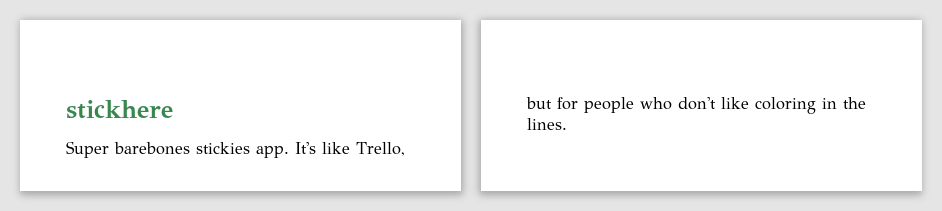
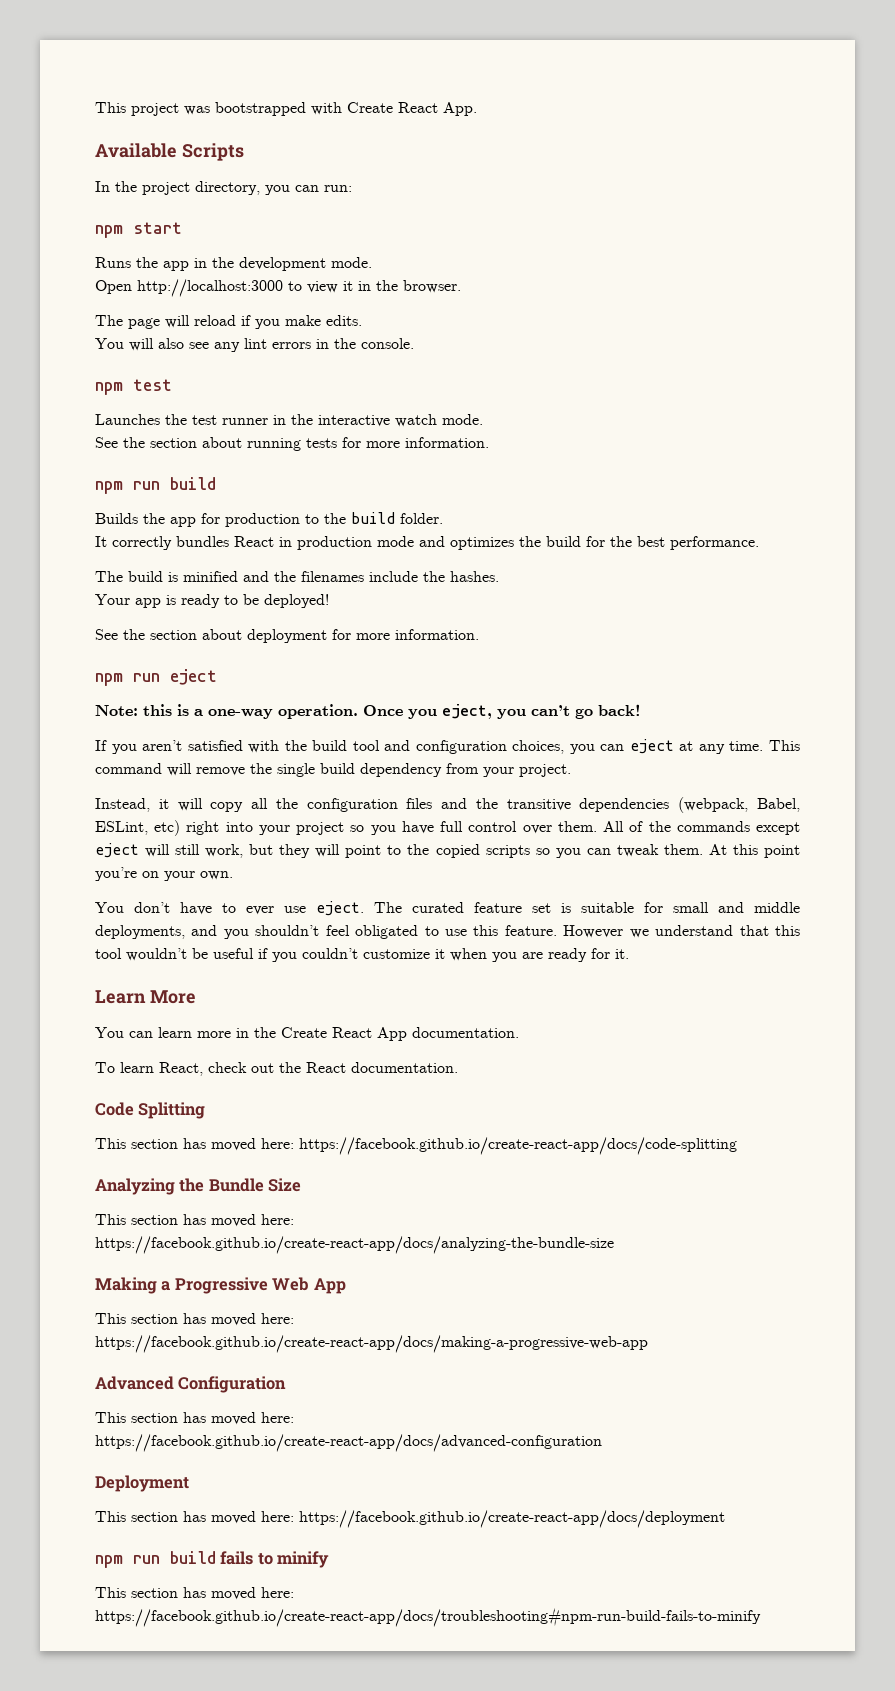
- stickhere
- Super barebones stickies app. It's like Trello, but for people who don't like coloring in the lines.
+ This project was bootstrapped with Create React App.
+ Available Scripts
+ In the project directory, you can run:
+ npm start
+ Runs the app in the development mode.
+ Open http://localhost:3000 to view it in the browser.
+ The page will reload if you make edits.
+ You will also see any lint errors in the console.
+ npm test
+ Launches the test runner in the interactive watch mode.
+ See the section about running tests for more information.
+ npm run build
+ Builds the app for production to the build folder.
+ It correctly bundles React in production mode and optimizes the build for the best performance.
+ The build is minified and the filenames include the hashes.
+ Your app is ready to be deployed!
+ See the section about deployment for more information.
+ npm run eject
+ Note: this is a one-way operation. Once you eject, you can’t go back!
+ If you aren’t satisfied with the build tool and configuration choices, you can eject at any time. This command will remove the single build dependency from your project.
+ Instead, it will copy all the configuration files and the transitive dependencies (webpack, Babel, ESLint, etc) right into your project so you have full control over them. All of the commands except eject will still work, but they will point to the copied scripts so you can tweak them. At this point you’re on your own.
+ You don’t have to ever use eject. The curated feature set is suitable for small and middle deployments, and you shouldn’t feel obligated to use this feature. However we understand that this tool wouldn’t be useful if you couldn’t customize it when you are ready for it.
+ Learn More
+ You can learn more in the Create React App documentation.
+ To learn React, check out the React documentation.
+ Code Splitting
+ This section has moved here: https://facebook.github.io/create-react-app/docs/code-splitting
+ Analyzing the Bundle Size
+ This section has moved here: https://facebook.github.io/create-react-app/docs/analyzing-the-bundle-size
+ Making a Progressive Web App
+ This section has moved here: https://facebook.github.io/create-react-app/docs/making-a-progressive-web-app
+ Advanced Configuration
+ This section has moved here: https://facebook.github.io/create-react-app/docs/advanced-configuration
+ Deployment
+ This section has moved here: https://facebook.github.io/create-react-app/docs/deployment
+ npm run build fails to minify
+ This section has moved here: https://facebook.github.io/create-react-app/docs/troubleshooting#npm-run-build-fails-to-minify

